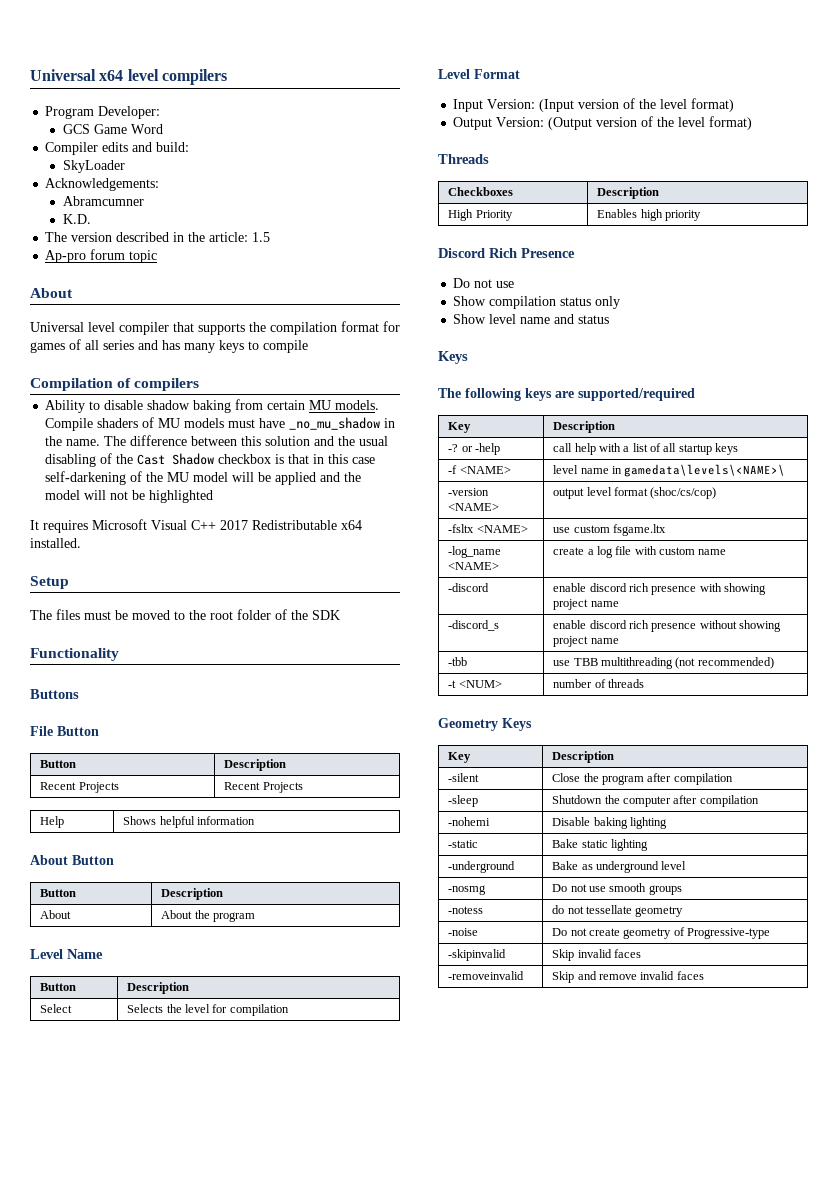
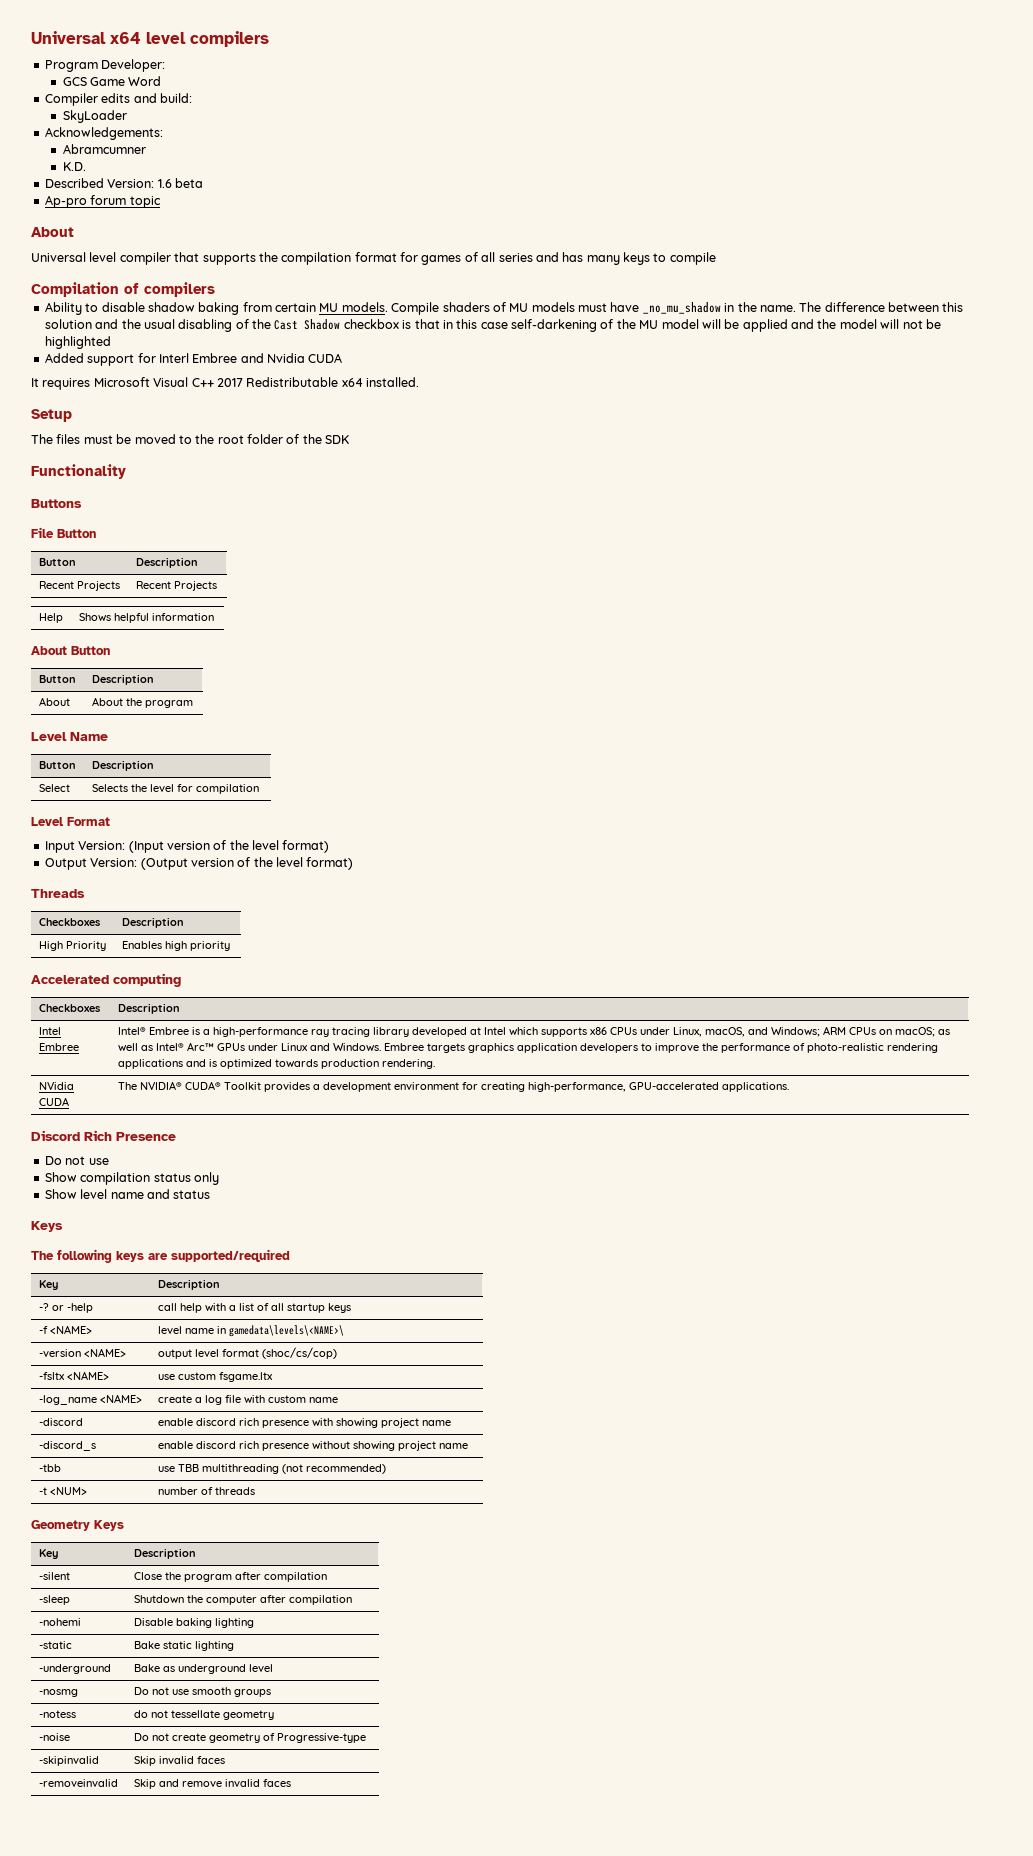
- The version described in the article: 1.5
+ Described Version: 1.6 beta
+ Added support for Interl Embree and Nvidia CUDA
+ Accelerated computing
+ Checkboxes | Description
+ Intel Embree | Intel® Embree is a high-performance ray tracing library developed at Intel which supports x86 CPUs under Linux, macOS, and Windows; ARM CPUs on macOS; as well as Intel® Arc™ GPUs under Linux and Windows. Embree targets graphics application developers to improve the performance of photo-realistic rendering applications and is optimized towards production rendering.
+ NVidia CUDA | The NVIDIA® CUDA® Toolkit provides a development environment for creating high-performance, GPU-accelerated applications.

